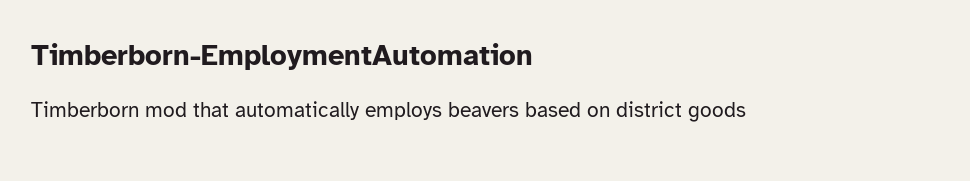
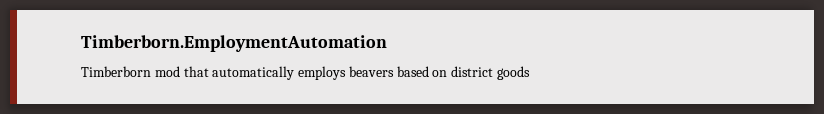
- Timberborn-EmploymentAutomation
+ Timberborn.EmploymentAutomation

